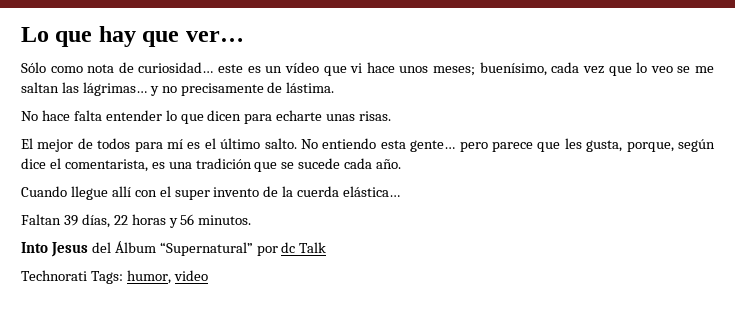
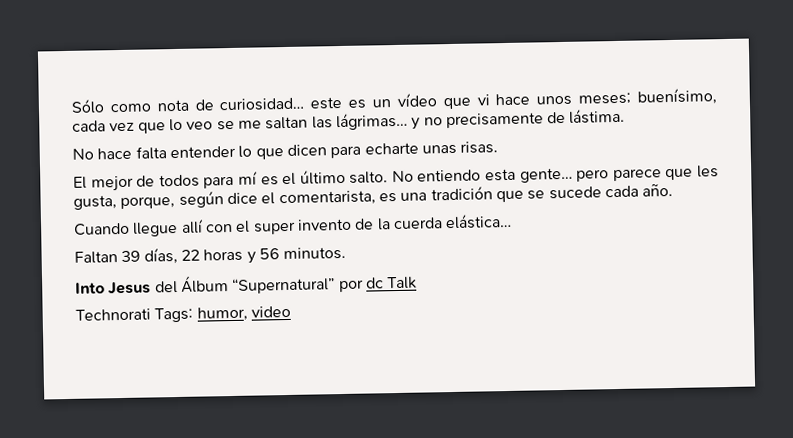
- Lo que hay que ver…

